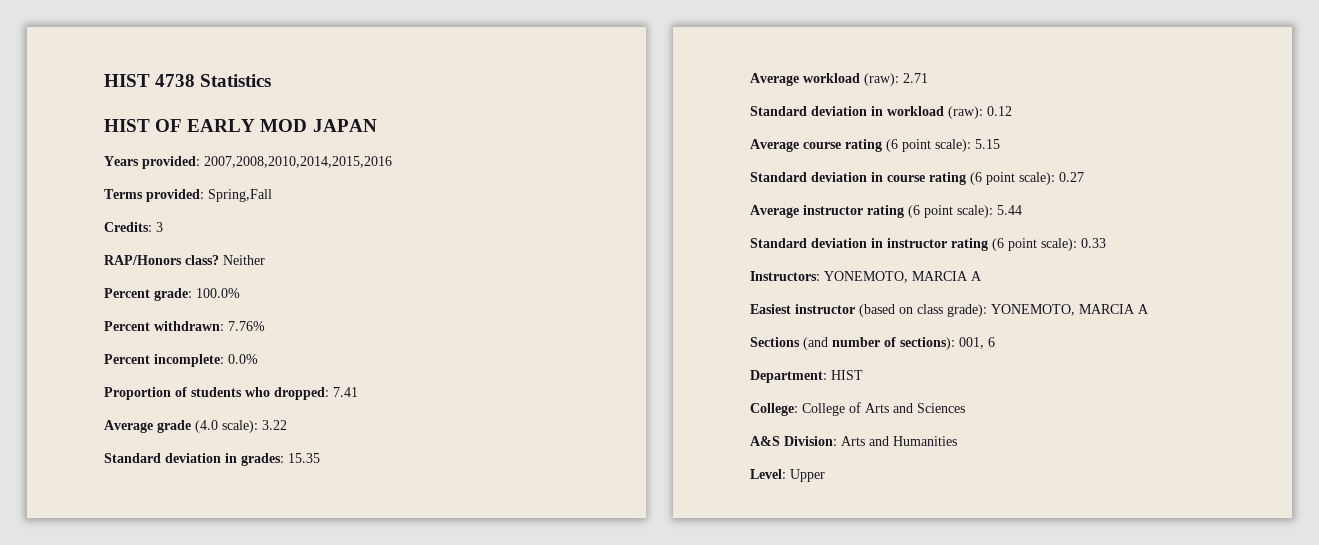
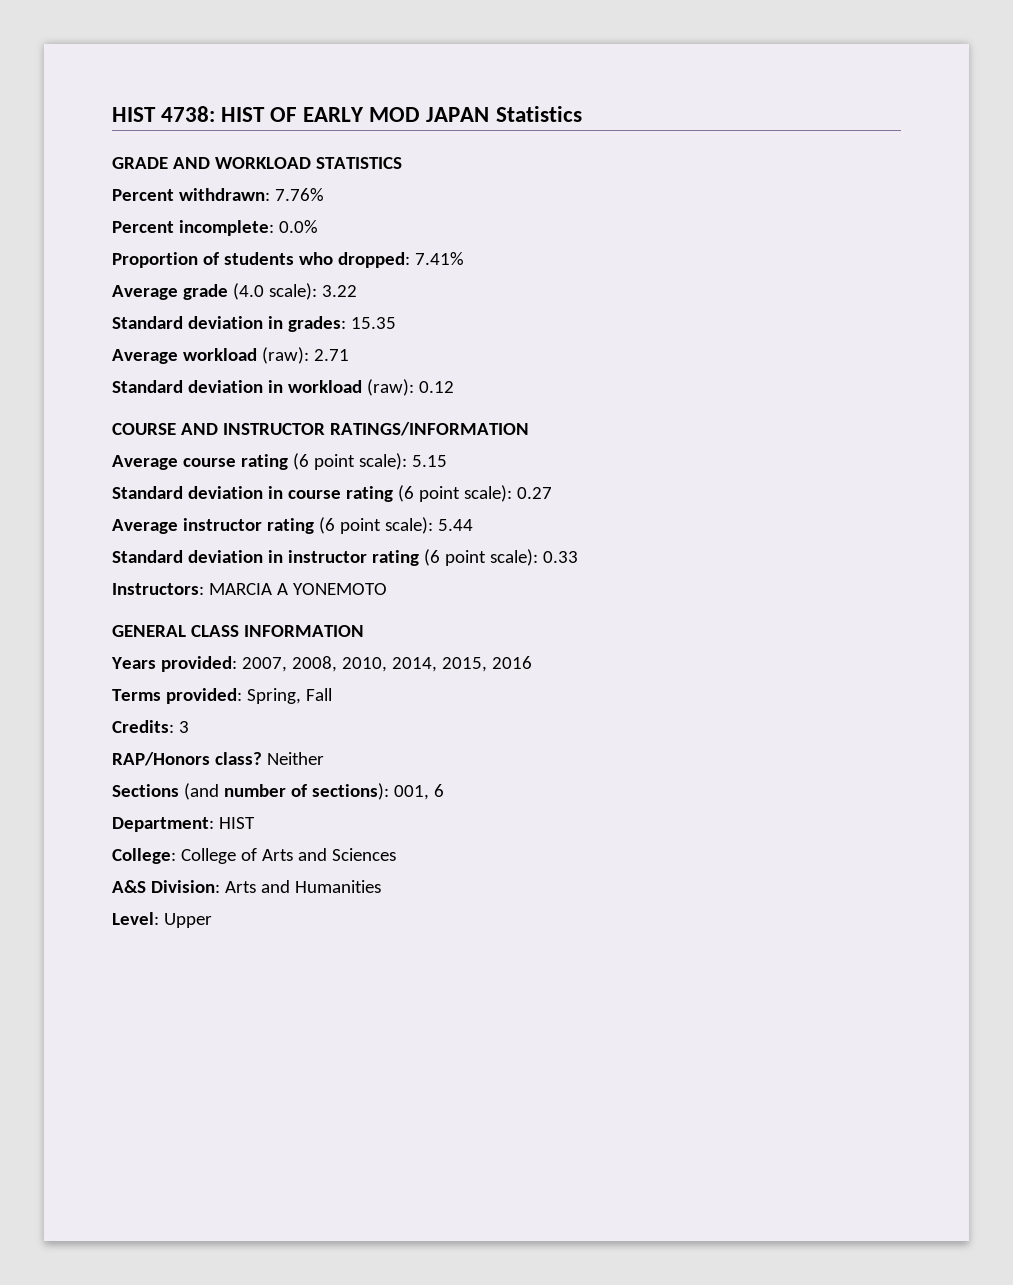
- HIST 4738 Statistics
- HIST OF EARLY MOD JAPAN
- Years provided: 2007,2008,2010,2014,2015,2016
- Terms provided: Spring,Fall
- Credits: 3
- RAP/Honors class? Neither
- Percent grade: 100.0%
+ HIST 4738: HIST OF EARLY MOD JAPAN Statistics
+ GRADE AND WORKLOAD STATISTICS
- Proportion of students who dropped: 7.41
+ Proportion of students who dropped: 7.41%
+ COURSE AND INSTRUCTOR RATINGS/INFORMATION
- Instructors: YONEMOTO, MARCIA A
- Easiest instructor (based on class grade): YONEMOTO, MARCIA A
+ Instructors: MARCIA A YONEMOTO
+ GENERAL CLASS INFORMATION
+ Years provided: 2007, 2008, 2010, 2014, 2015, 2016
+ Terms provided: Spring, Fall
+ Credits: 3
+ RAP/Honors class? Neither

